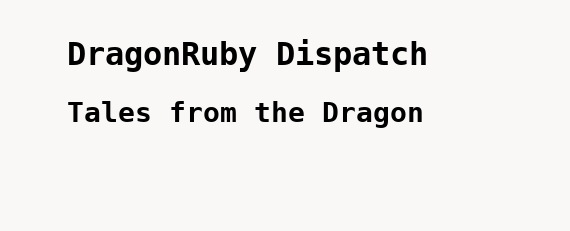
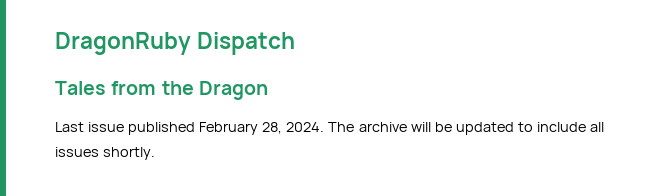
+ Last issue published February 28, 2024. The archive will be updated to include all issues shortly.

